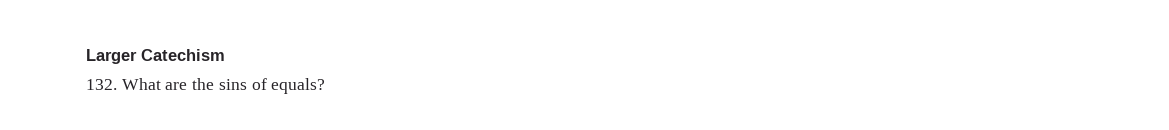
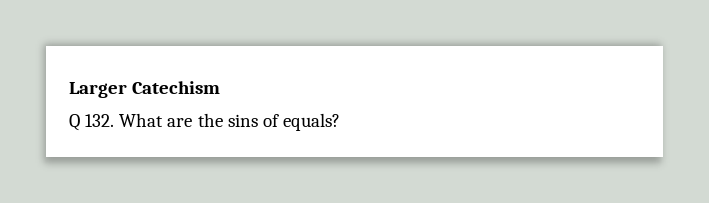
- 132. What are the sins of equals?
+ Q 132. What are the sins of equals?

